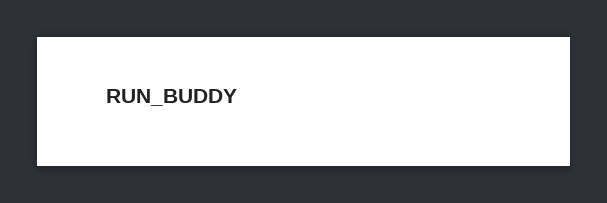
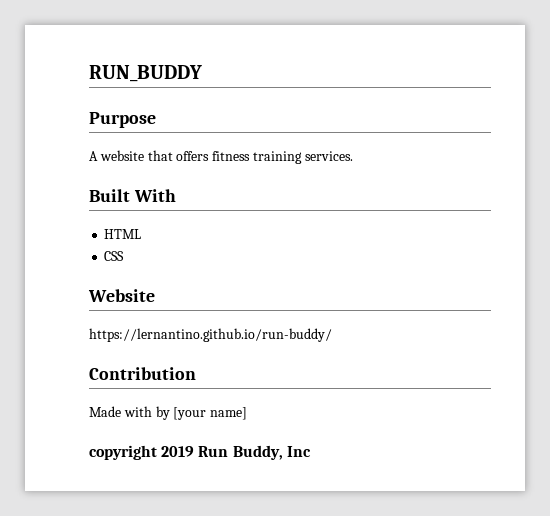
+ Purpose
+ A website that offers fitness training services.
+ Built With
+ HTML
+ CSS
+ Website
+ https://lernantino.github.io/run-buddy/
+ Contribution
+ Made with by [your name]
+ copyright 2019 Run Buddy, Inc

